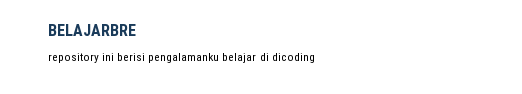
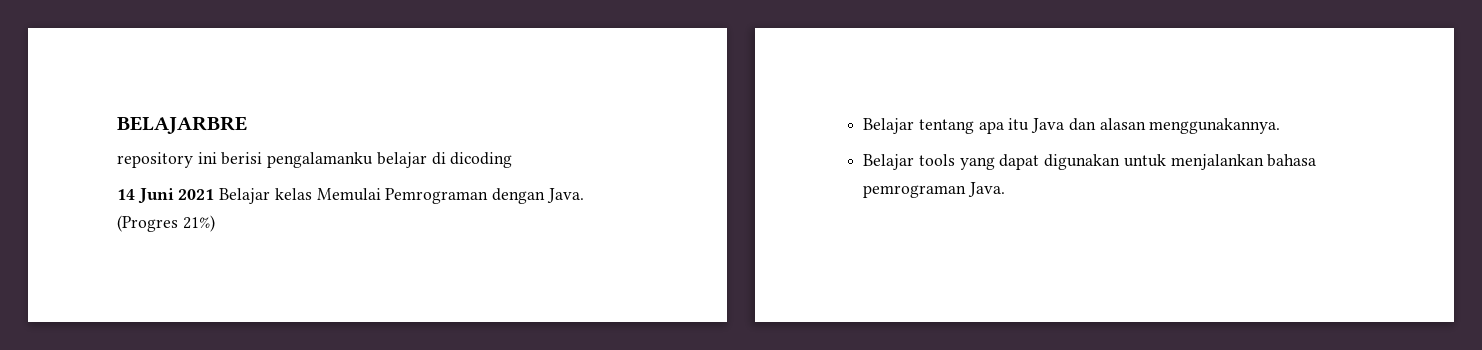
+ 14 Juni 2021 Belajar kelas Memulai Pemrograman dengan Java. (Progres 21%)
+ Belajar tentang apa itu Java dan alasan menggunakannya.
+ Belajar tools yang dapat digunakan untuk menjalankan bahasa pemrograman Java.

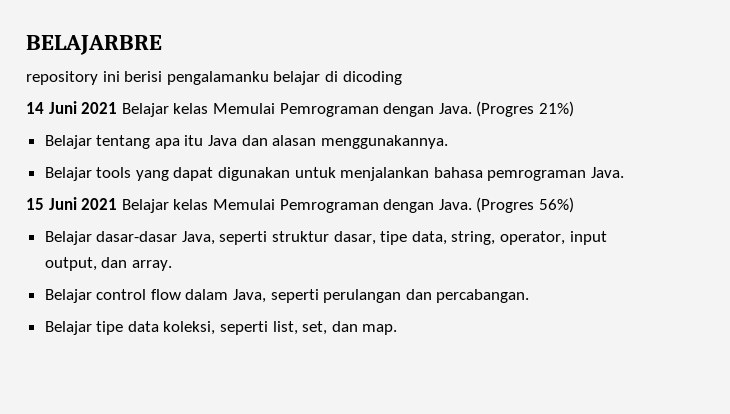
+ 15 Juni 2021 Belajar kelas Memulai Pemrograman dengan Java. (Progres 56%)
+ Belajar dasar-dasar Java, seperti struktur dasar, tipe data, string, operator, input output, dan array.
+ Belajar control flow dalam Java, seperti perulangan dan percabangan.
+ Belajar tipe data koleksi, seperti list, set, dan map.

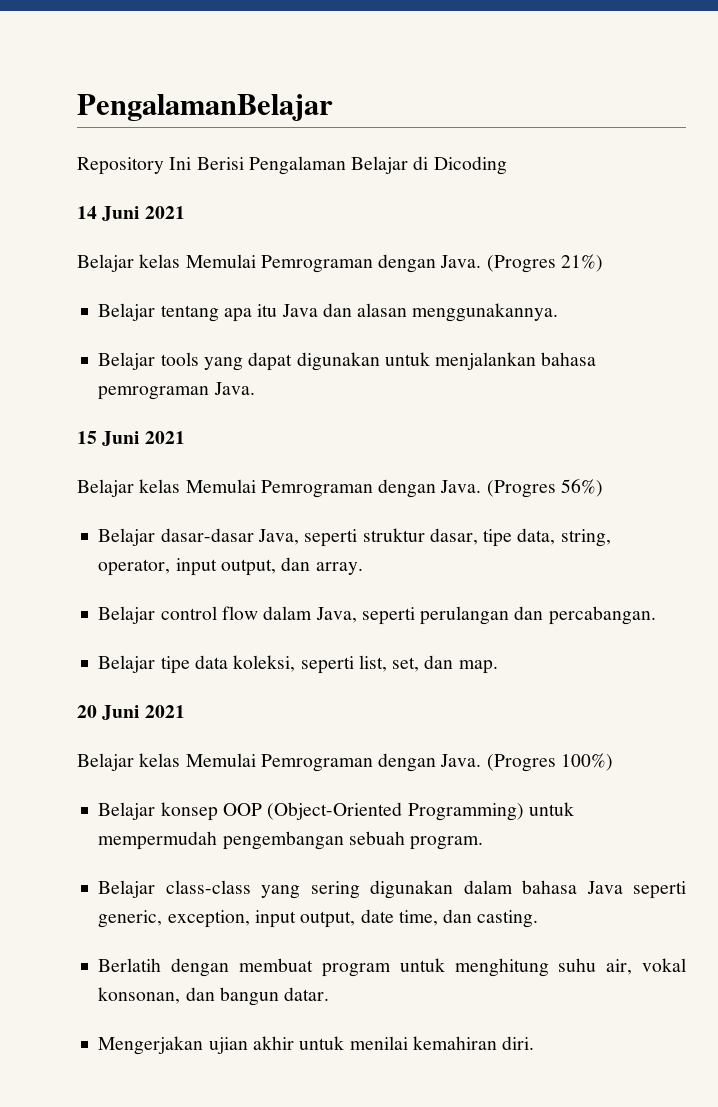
- BELAJARBRE
- repository ini berisi pengalamanku belajar di dicoding
+ PengalamanBelajar
+ Repository Ini Berisi Pengalaman Belajar di Dicoding
- 14 Juni 2021 Belajar kelas Memulai Pemrograman dengan Java.
+ 14 Juni 2021
+ Belajar kelas Memulai Pemrograman dengan Java.
- 15 Juni 2021 Belajar kelas Memulai Pemrograman dengan Java.
+ 15 Juni 2021
+ Belajar kelas Memulai Pemrograman dengan Java.
+ 20 Juni 2021
+ Belajar kelas Memulai Pemrograman dengan Java. (Progres 100%)
+ Belajar konsep OOP (Object-Oriented Programming) untuk mempermudah pengembangan sebuah program.
+ Belajar class-class yang sering digunakan dalam bahasa Java seperti generic, exception, input output, date time, dan casting.
+ Berlatih dengan membuat program untuk menghitung suhu air, vokal konsonan, dan bangun datar.
+ Mengerjakan ujian akhir untuk menilai kemahiran diri.

